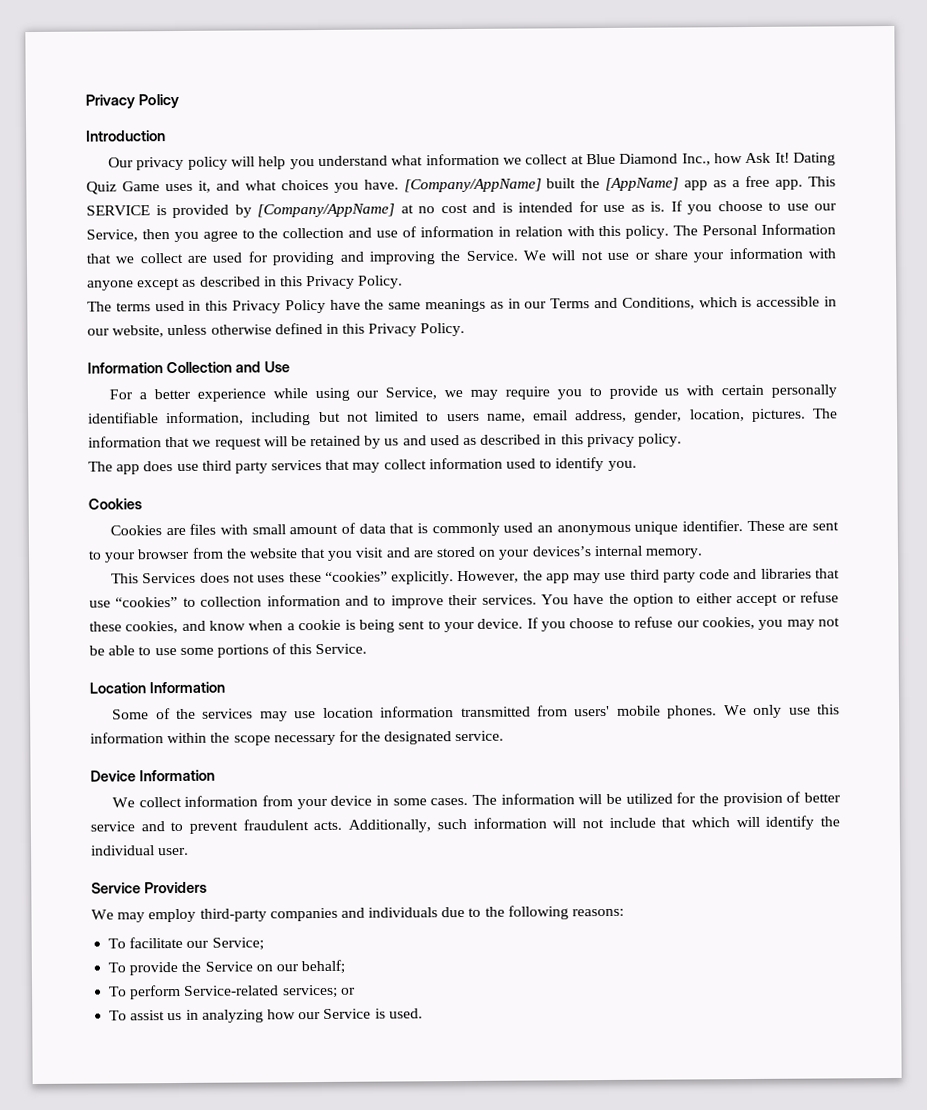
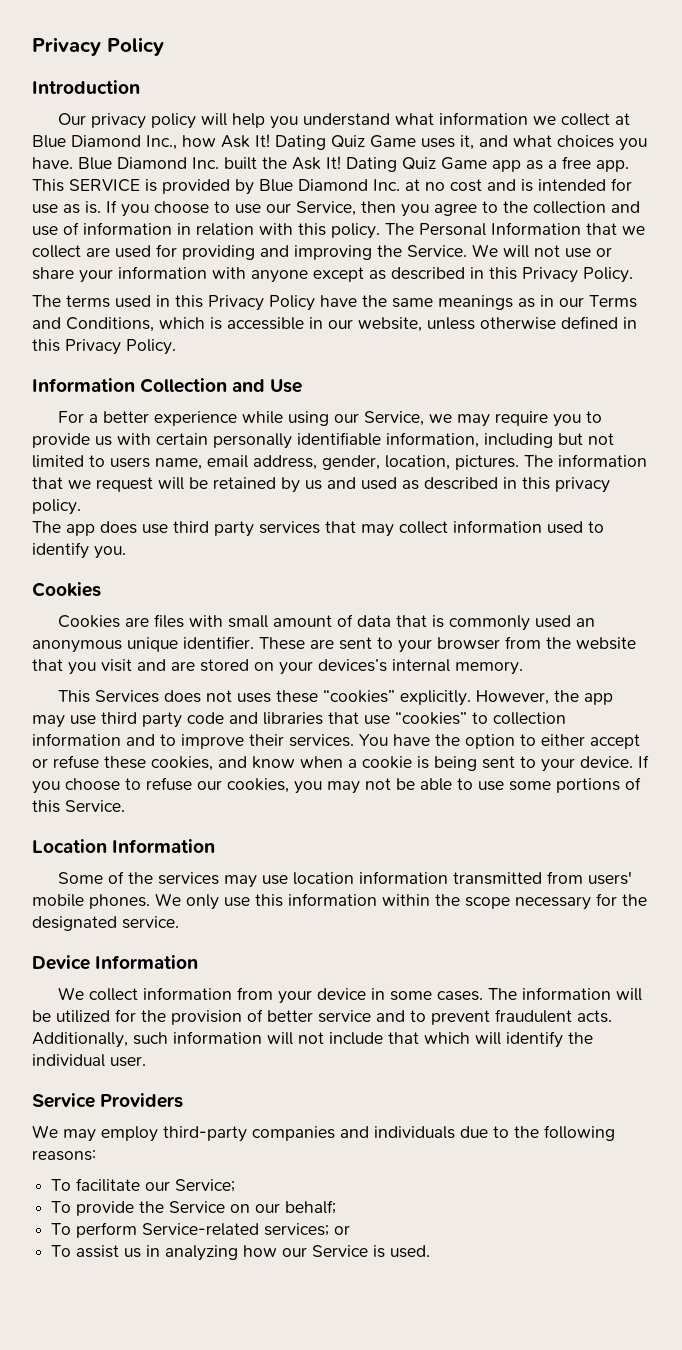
- [Company/AppName] built the [AppName] app as a free app.
+ Blue Diamond Inc. built the Ask It! Dating Quiz Game app as a free app.
- This SERVICE is provided by [Company/AppName] at no cost and is intended for use as is.
+ This SERVICE is provided by Blue Diamond Inc. at no cost and is intended for use as is.

